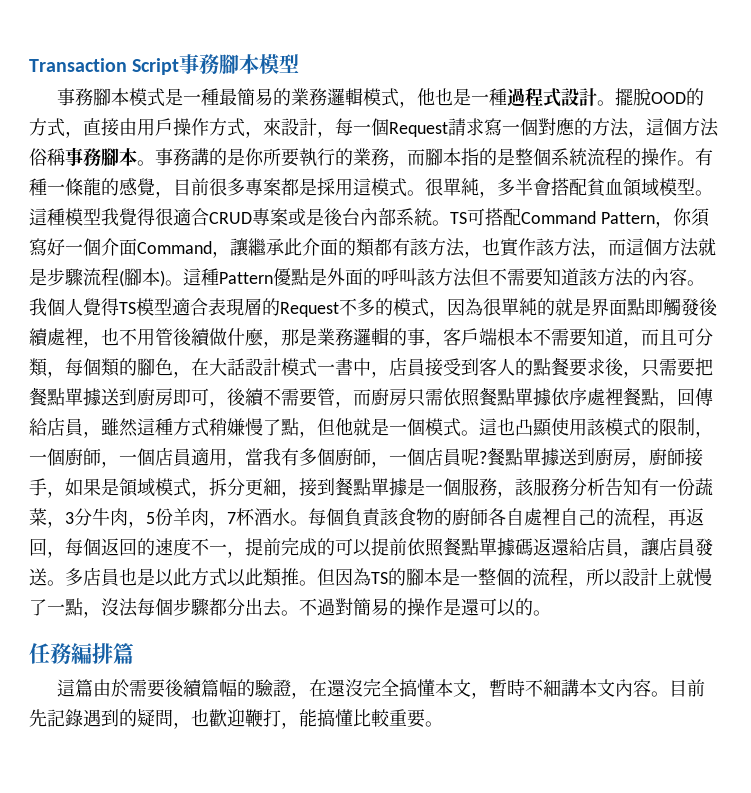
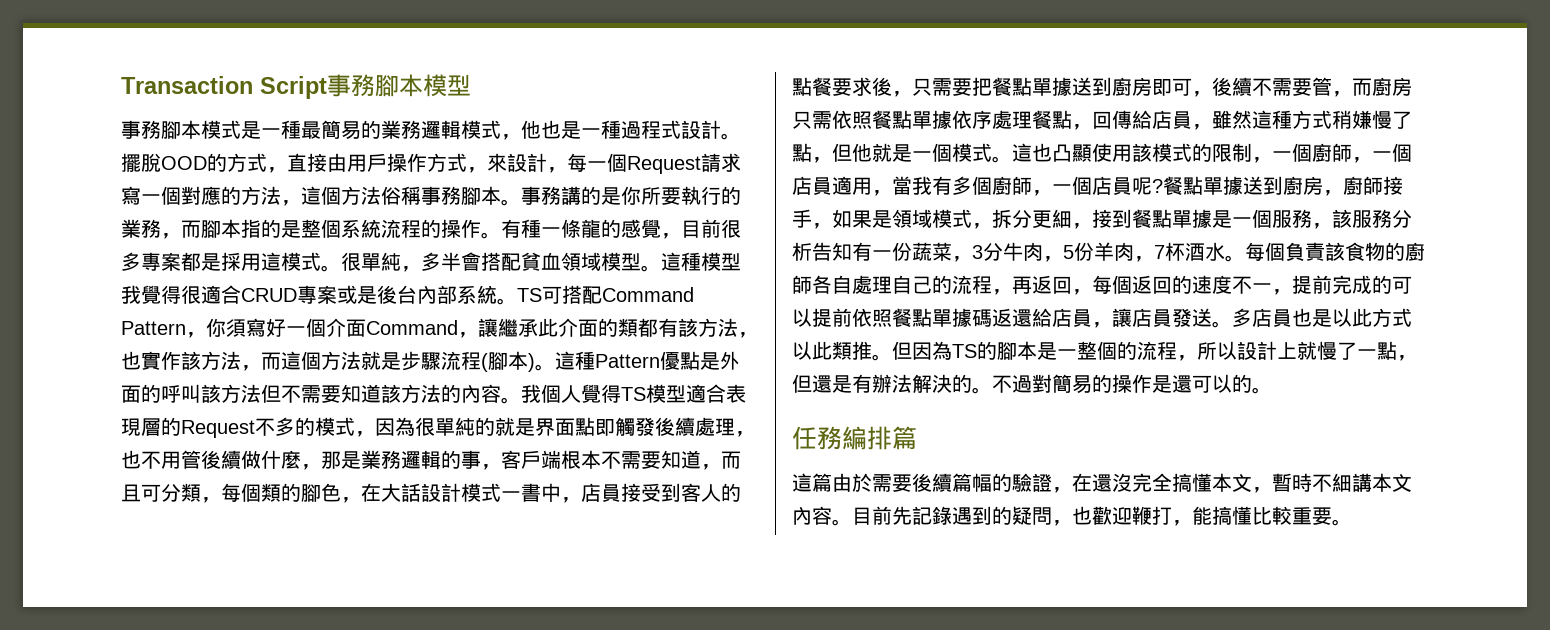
- 我個人覺得TS模型適合表現層的Request不多的模式，因為很單純的就是界面點即觸發後續處裡，也不用管後續做什麼，那是業務邏輯的事，客戶端根本不需要知道，而且可分類，每個類的腳色，在大話設計模式一書中，店員接受到客人的點餐要求後，只需要把餐點單據送到廚房即可，後續不需要管，而廚房只需依照餐點單據依序處裡餐點，回傳給店員，雖然這種方式稍嫌慢了點，但他就是一個模式。
+ 我個人覺得TS模型適合表現層的Request不多的模式，因為很單純的就是界面點即觸發後續處理，也不用管後續做什麼，那是業務邏輯的事，客戶端根本不需要知道，而且可分類，每個類的腳色，在大話設計模式一書中，店員接受到客人的點餐要求後，只需要把餐點單據送到廚房即可，後續不需要管，而廚房只需依照餐點單據依序處理餐點，回傳給店員，雖然這種方式稍嫌慢了點，但他就是一個模式。
- 每個負責該食物的廚師各自處裡自己的流程，再返回，每個返回的速度不一，提前完成的可以提前依照餐點單據碼返還給店員，讓店員發送。
+ 每個負責該食物的廚師各自處理自己的流程，再返回，每個返回的速度不一，提前完成的可以提前依照餐點單據碼返還給店員，讓店員發送。
- 但因為TS的腳本是一整個的流程，所以設計上就慢了一點，沒法每個步驟都分出去。
+ 但因為TS的腳本是一整個的流程，所以設計上就慢了一點，但還是有辦法解決的。

